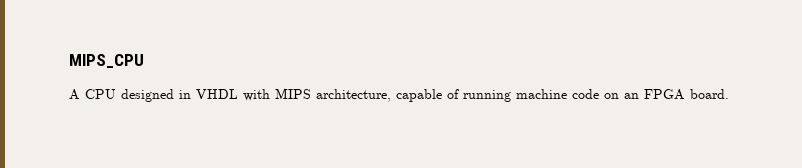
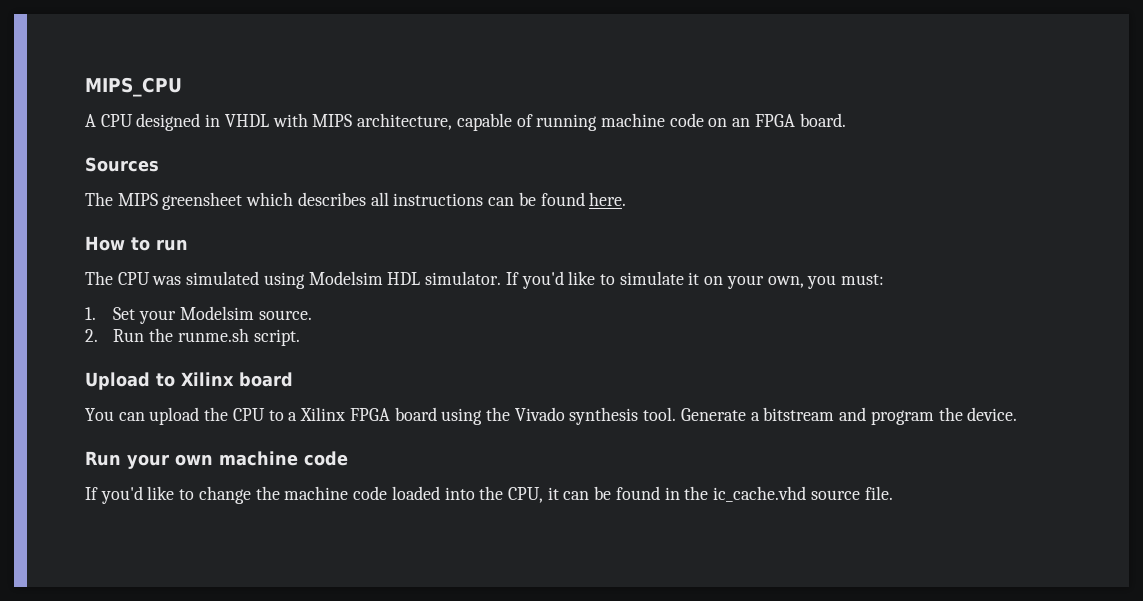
+ Sources
+ The MIPS greensheet which describes all instructions can be found here.
+ How to run
+ The CPU was simulated using Modelsim HDL simulator. If you'd like to simulate it on your own, you must:
+ 1. Set your Modelsim source.
+ 2. Run the runme.sh script.
+ Upload to Xilinx board
+ You can upload the CPU to a Xilinx FPGA board using the Vivado synthesis tool. Generate a bitstream and program the device.
+ Run your own machine code
+ If you'd like to change the machine code loaded into the CPU, it can be found in the ic_cache.vhd source file.

